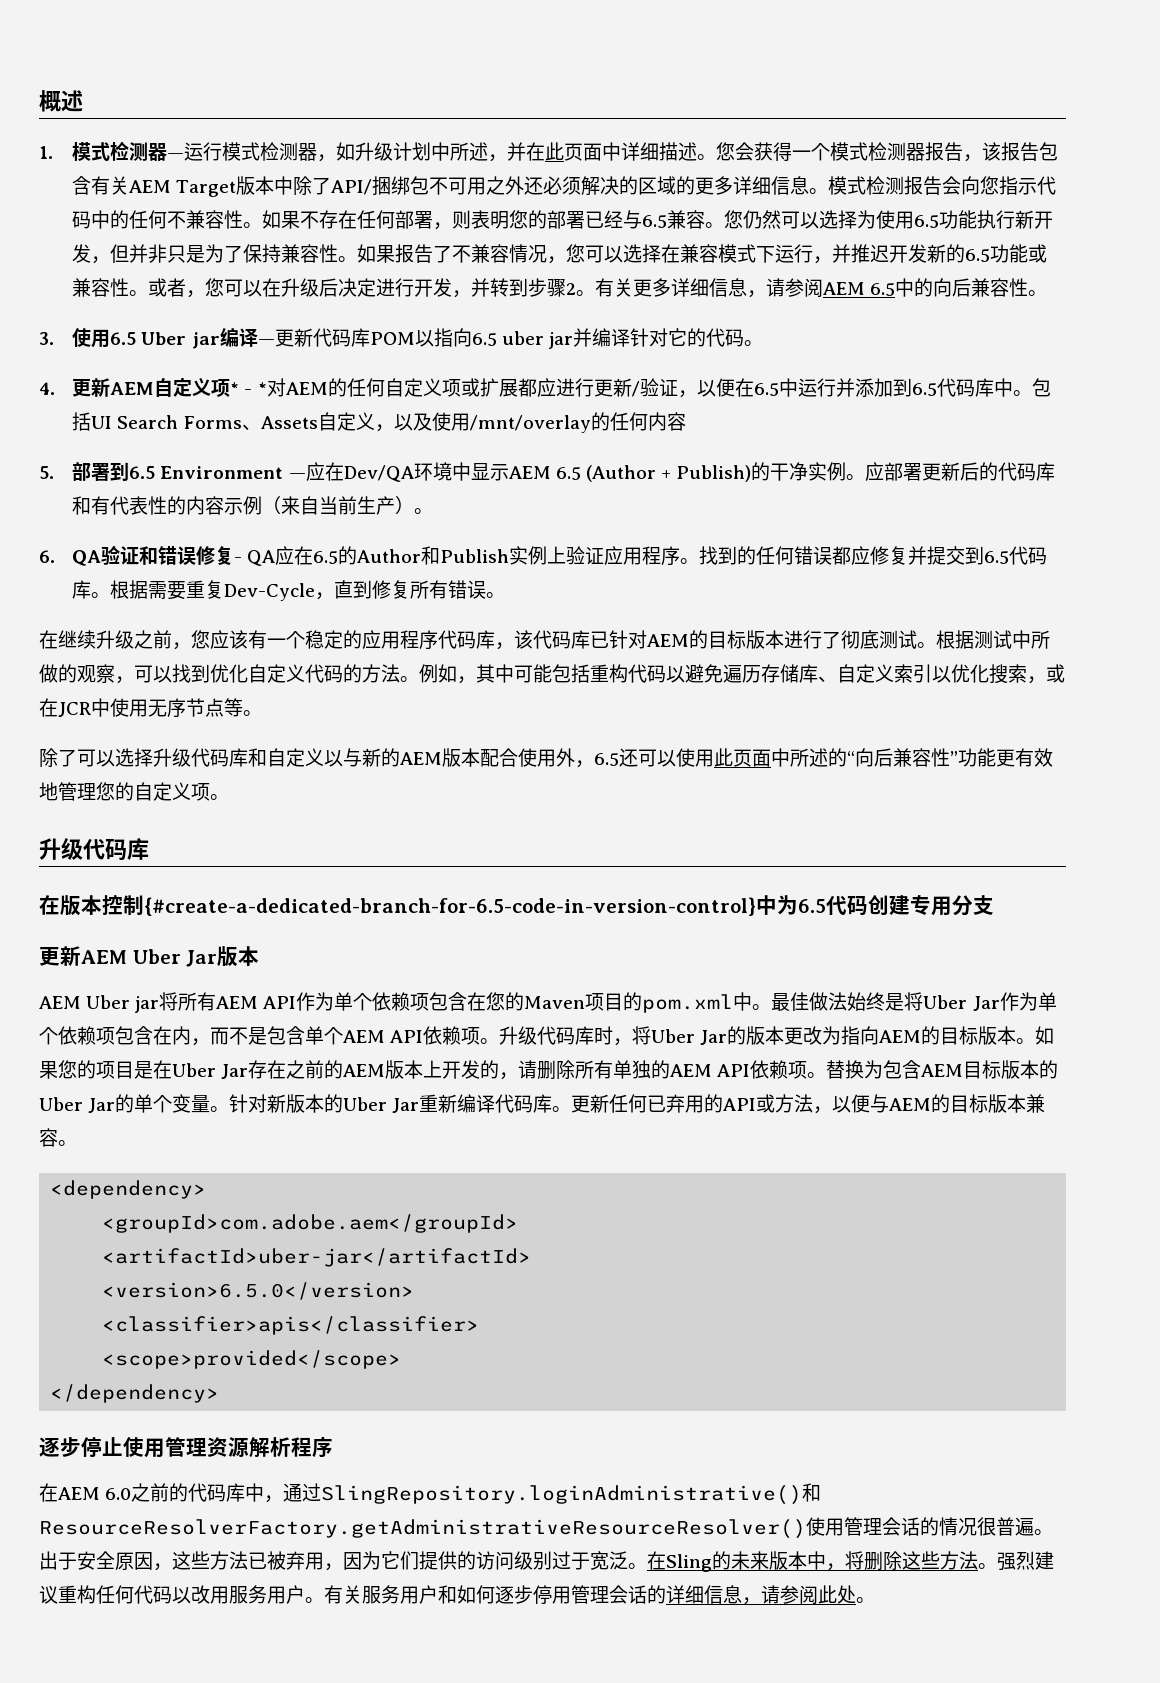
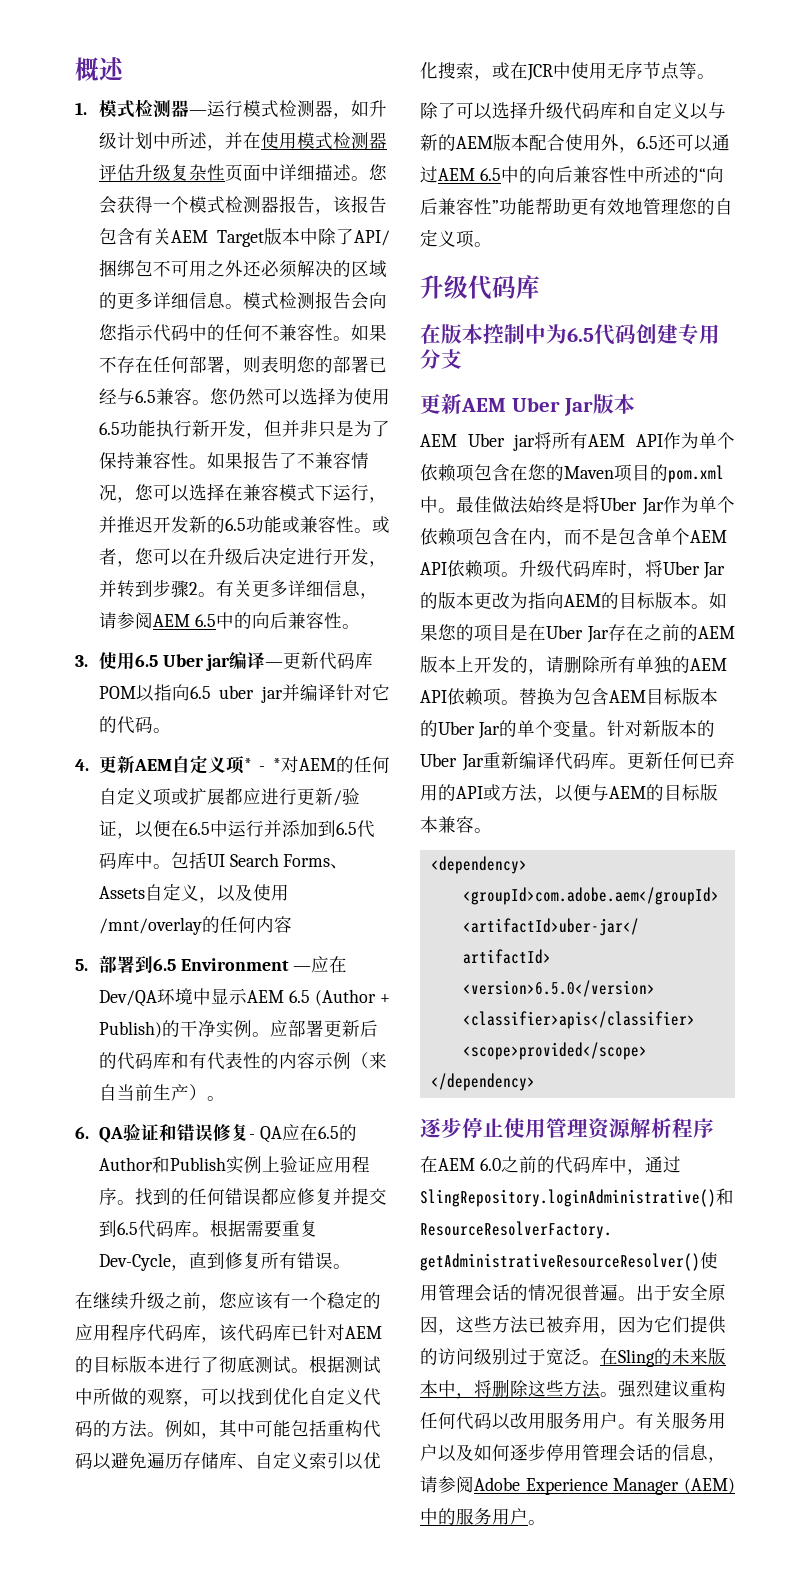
- 1.模式检测器—运行模式检测器，如升级计划中所述，并在此页面中详细描述。
+ 1.模式检测器—运行模式检测器，如升级计划中所述，并在使用模式检测器评估升级复杂性页面中详细描述。
- 除了可以选择升级代码库和自定义以与新的AEM版本配合使用外，6.5还可以使用此页面中所述的“向后兼容性”功能更有效地管理您的自定义项。
+ 除了可以选择升级代码库和自定义以与新的AEM版本配合使用外，6.5还可以通过AEM 6.5中的向后兼容性中所述的“向后兼容性”功能帮助更有效地管理您的自定义项。
- 在版本控制{#create-a-dedicated-branch-for-6.5-code-in-version-control}中为6.5代码创建专用分支
+ 在版本控制中为6.5代码创建专用分支
- 有关服务用户和如何逐步停用管理会话的详细信息，请参阅此处。
+ 有关服务用户以及如何逐步停用管理会话的信息，请参阅Adobe Experience Manager (AEM)中的服务用户。

